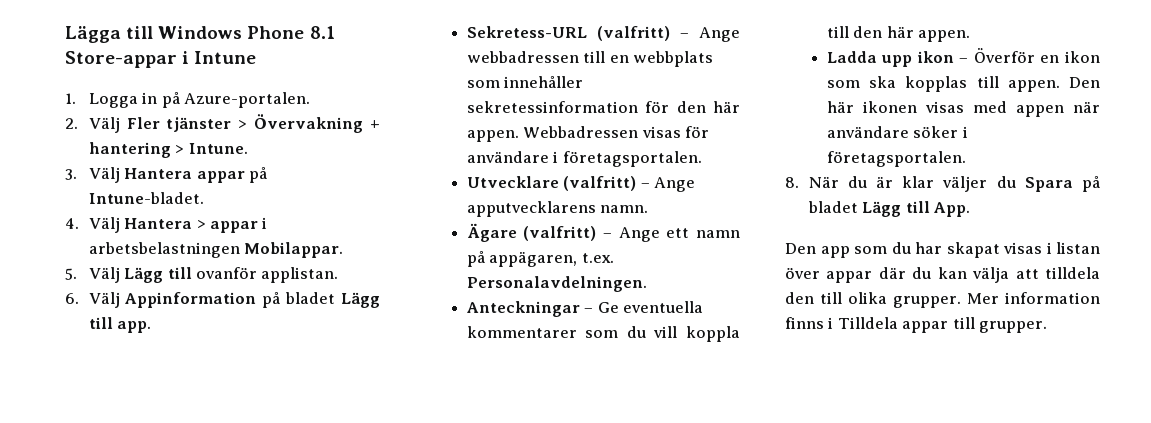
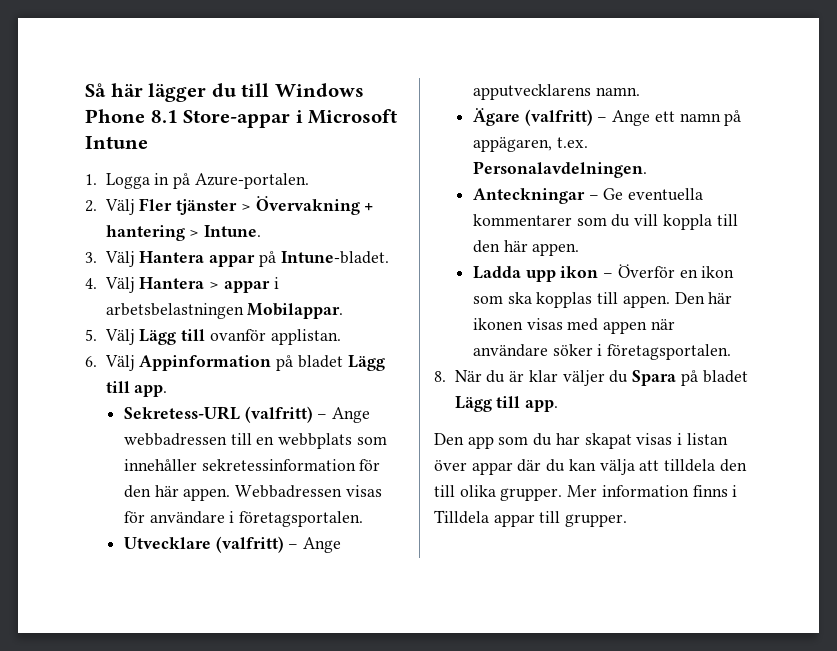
- Lägga till Windows Phone 8.1 Store-appar i Intune
+ Så här lägger du till Windows Phone 8.1 Store-appar i Microsoft Intune
- 8. När du är klar väljer du Spara på bladet Lägg till App.
+ 8. När du är klar väljer du Spara på bladet Lägg till app.

